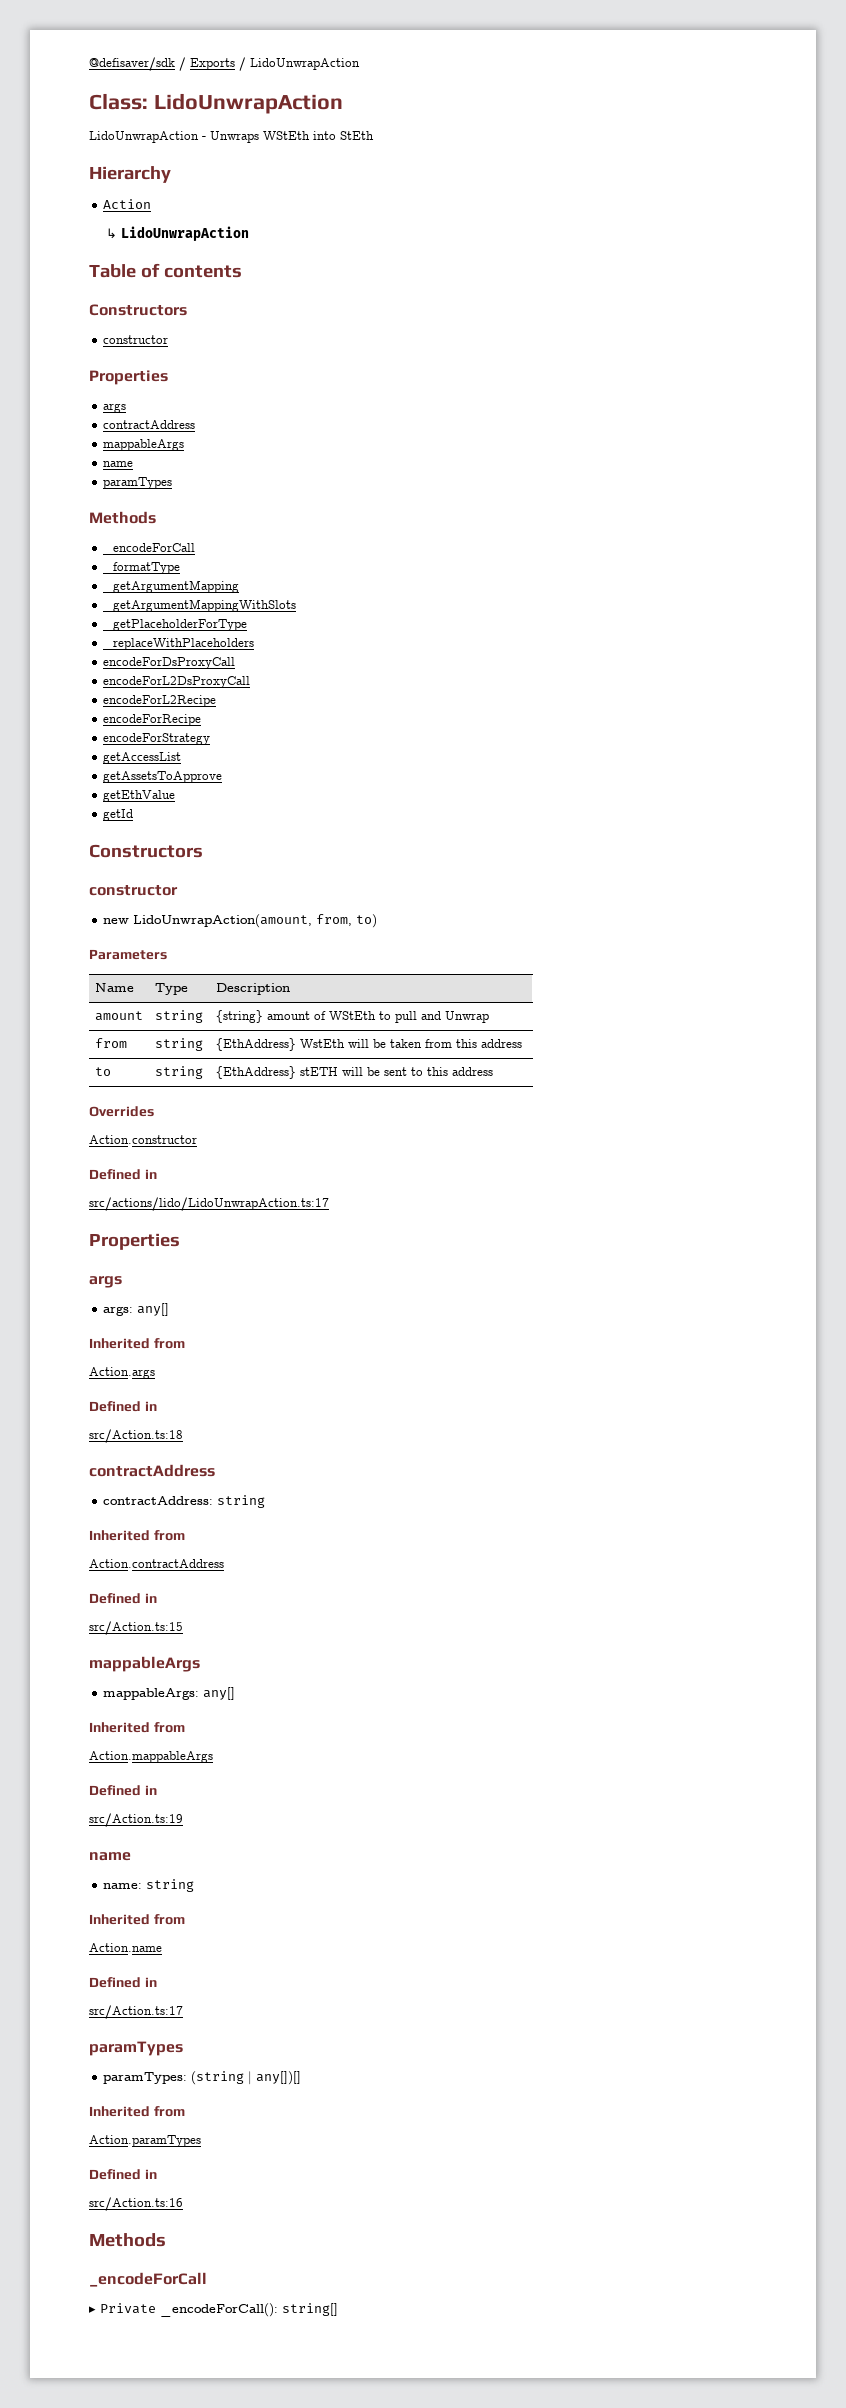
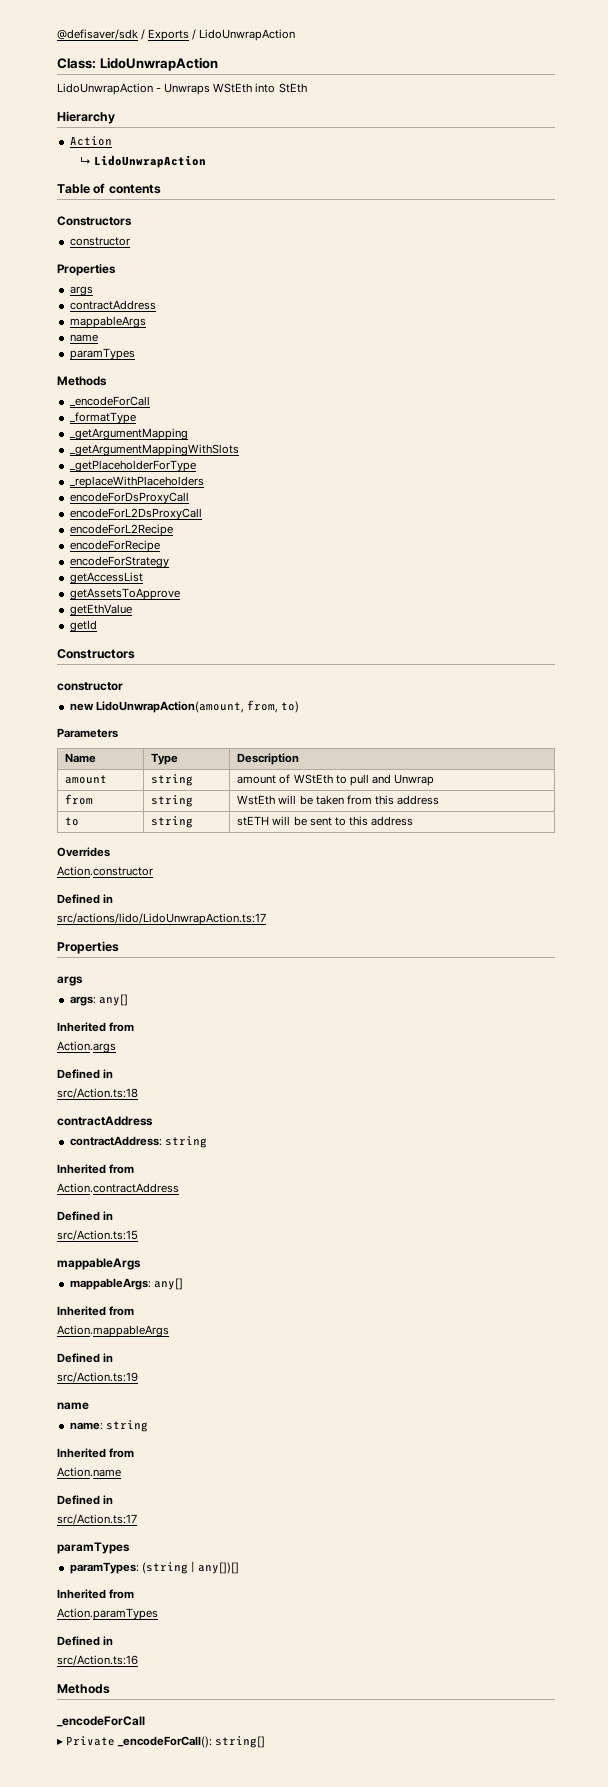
- amount | string | {string} amount of WStEth to pull and Unwrap
+ amount | string | amount of WStEth to pull and Unwrap
- from | string | {EthAddress} WstEth will be taken from this address
+ from | string | WstEth will be taken from this address
- to | string | {EthAddress} stETH will be sent to this address
+ to | string | stETH will be sent to this address

